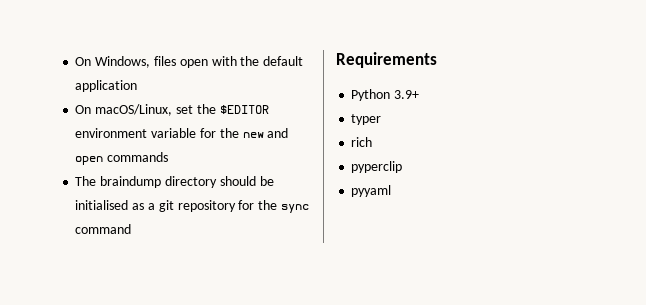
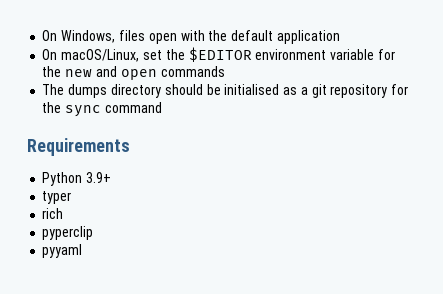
- The braindump directory should be initialised as a git repository for the sync command
+ The dumps directory should be initialised as a git repository for the sync command

